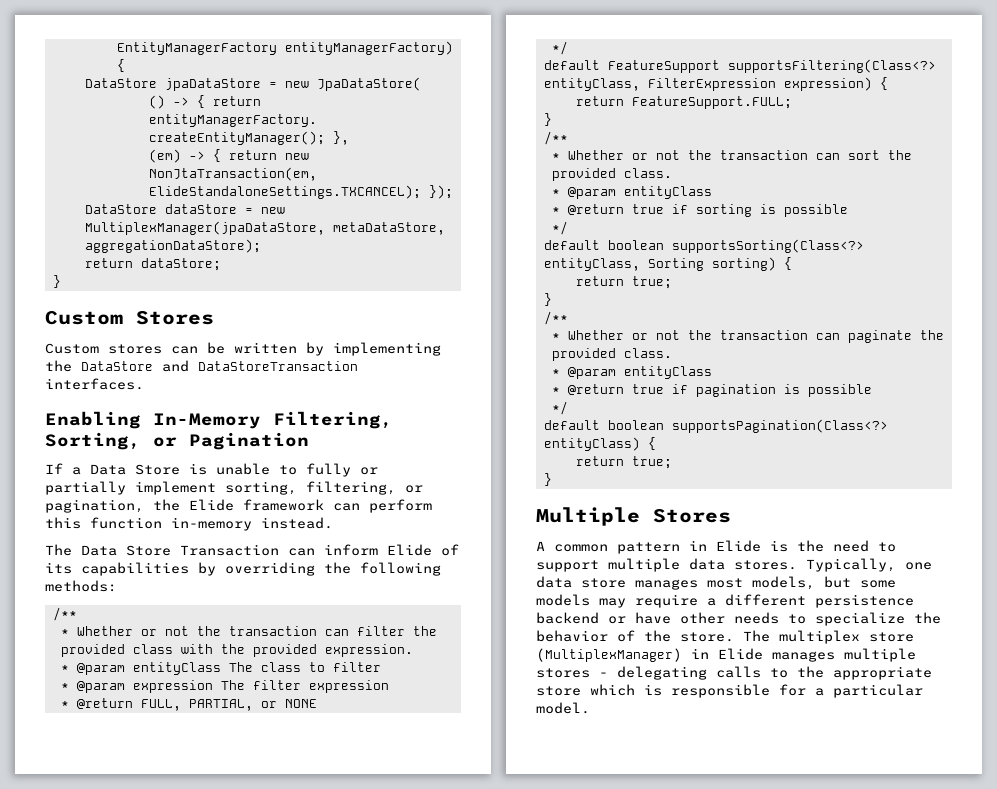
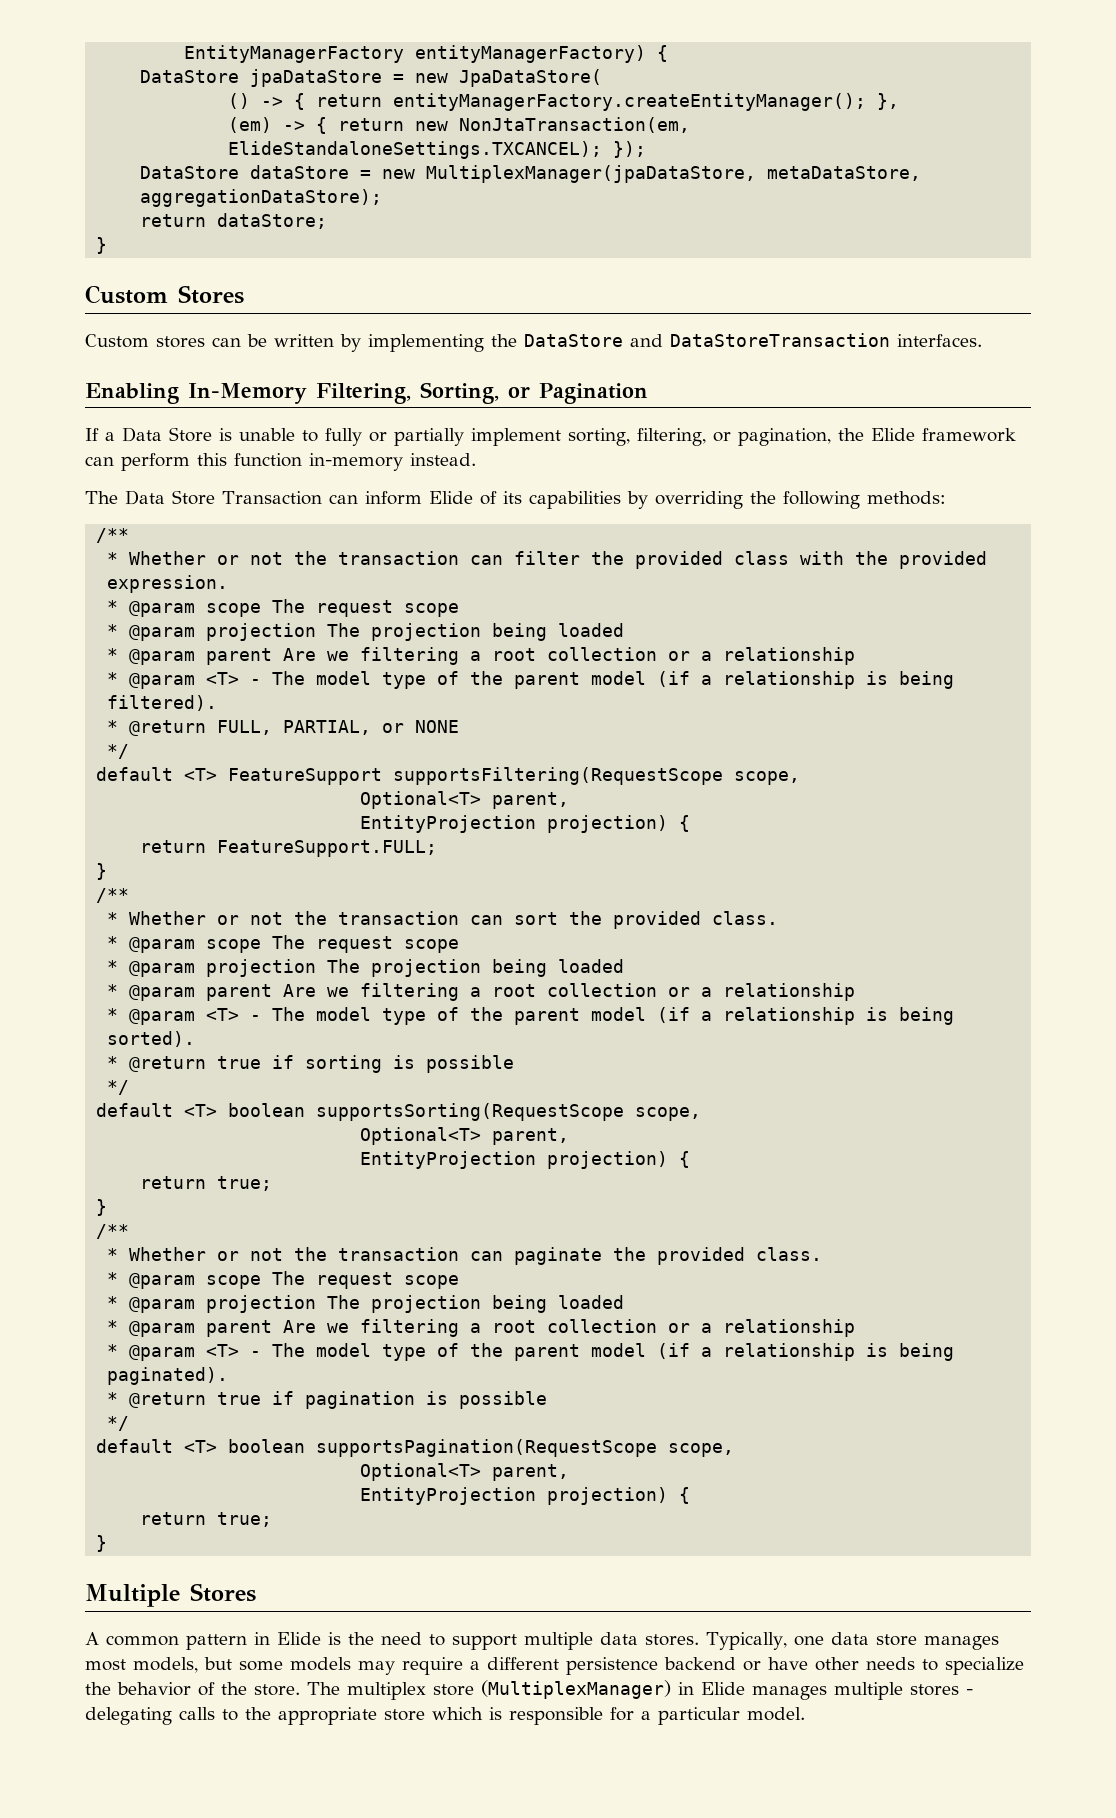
  * Whether or not the transaction can filter the provided class with the provided expression.
- * @param entityClass The class to filter
- * @param expression The filter expression
+ * @param scope The request scope
+ * @param projection The projection being loaded
+ * @param parent Are we filtering a root collection or a relationship
+ * @param <T> - The model type of the parent model (if a relationship is being filtered).
- default FeatureSupport supportsFiltering(Class<?> entityClass, FilterExpression expression) {
+ default <T> FeatureSupport supportsFiltering(RequestScope scope,
+ Optional<T> parent,
+ EntityProjection projection) {
  * Whether or not the transaction can sort the provided class.
- * @param entityClass
+ * @param scope The request scope
+ * @param projection The projection being loaded
+ * @param parent Are we filtering a root collection or a relationship
+ * @param <T> - The model type of the parent model (if a relationship is being sorted).
- default boolean supportsSorting(Class<?> entityClass, Sorting sorting) {
+ default <T> boolean supportsSorting(RequestScope scope,
+ Optional<T> parent,
+ EntityProjection projection) {
  * Whether or not the transaction can paginate the provided class.
- * @param entityClass
+ * @param scope The request scope
+ * @param projection The projection being loaded
+ * @param parent Are we filtering a root collection or a relationship
+ * @param <T> - The model type of the parent model (if a relationship is being paginated).
- default boolean supportsPagination(Class<?> entityClass) {
+ default <T> boolean supportsPagination(RequestScope scope,
+ Optional<T> parent,
+ EntityProjection projection) {

